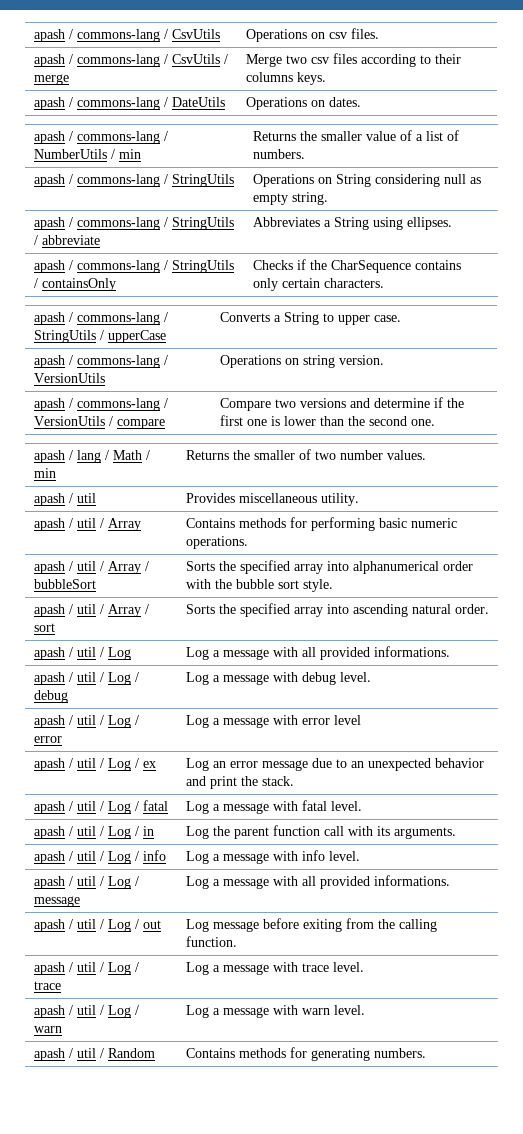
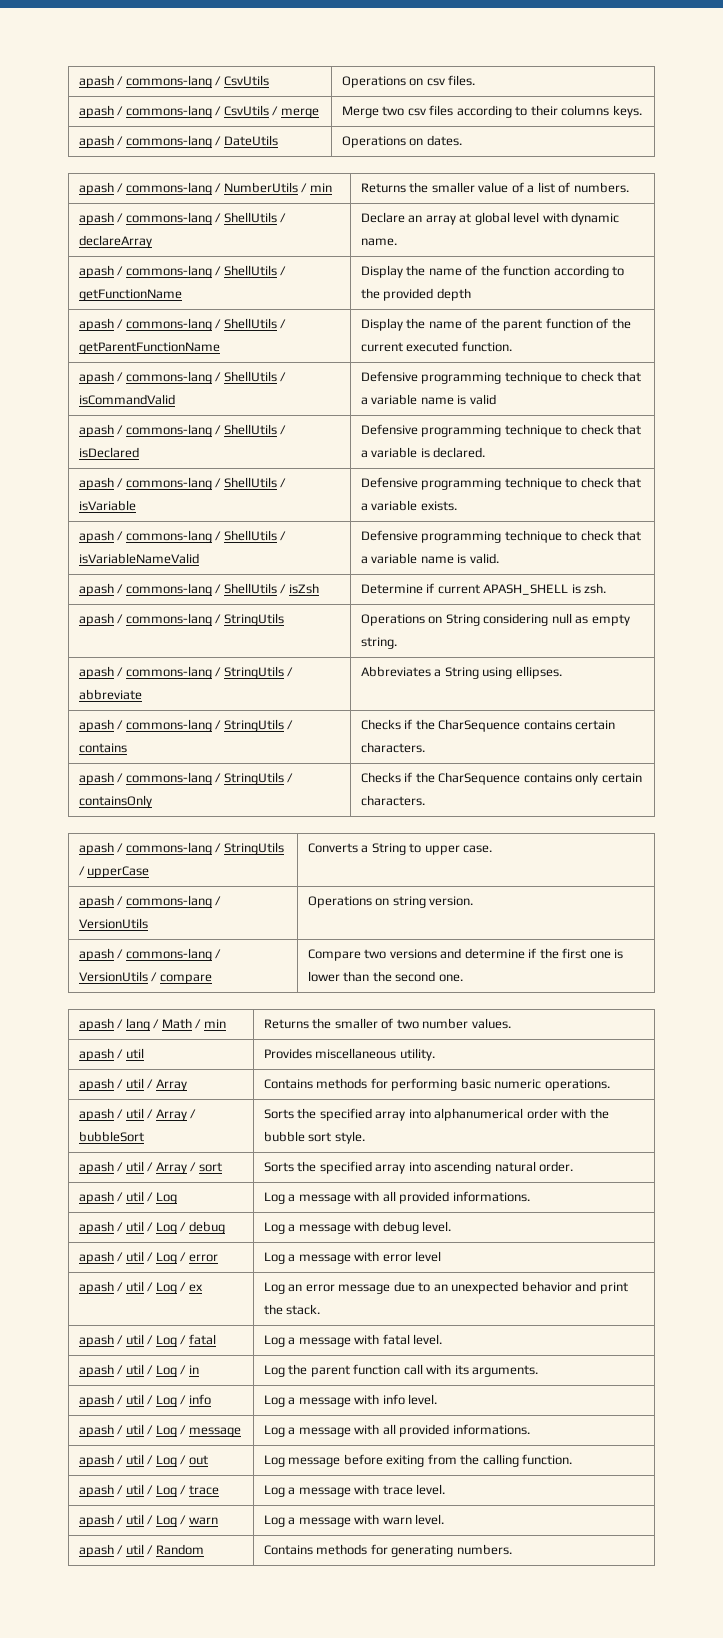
+ apash / commons-lang / ShellUtils / declareArray | Declare an array at global level with dynamic name.
+ apash / commons-lang / ShellUtils / getFunctionName | Display the name of the function according to the provided depth
+ apash / commons-lang / ShellUtils / getParentFunctionName | Display the name of the parent function of the current executed function.
+ apash / commons-lang / ShellUtils / isCommandValid | Defensive programming technique to check that a variable name is valid
+ apash / commons-lang / ShellUtils / isDeclared | Defensive programming technique to check that a variable is declared.
+ apash / commons-lang / ShellUtils / isVariable | Defensive programming technique to check that a variable exists.
+ apash / commons-lang / ShellUtils / isVariableNameValid | Defensive programming technique to check that a variable name is valid.
+ apash / commons-lang / ShellUtils / isZsh | Determine if current APASH_SHELL is zsh.
+ apash / commons-lang / StringUtils / contains | Checks if the CharSequence contains certain characters.

